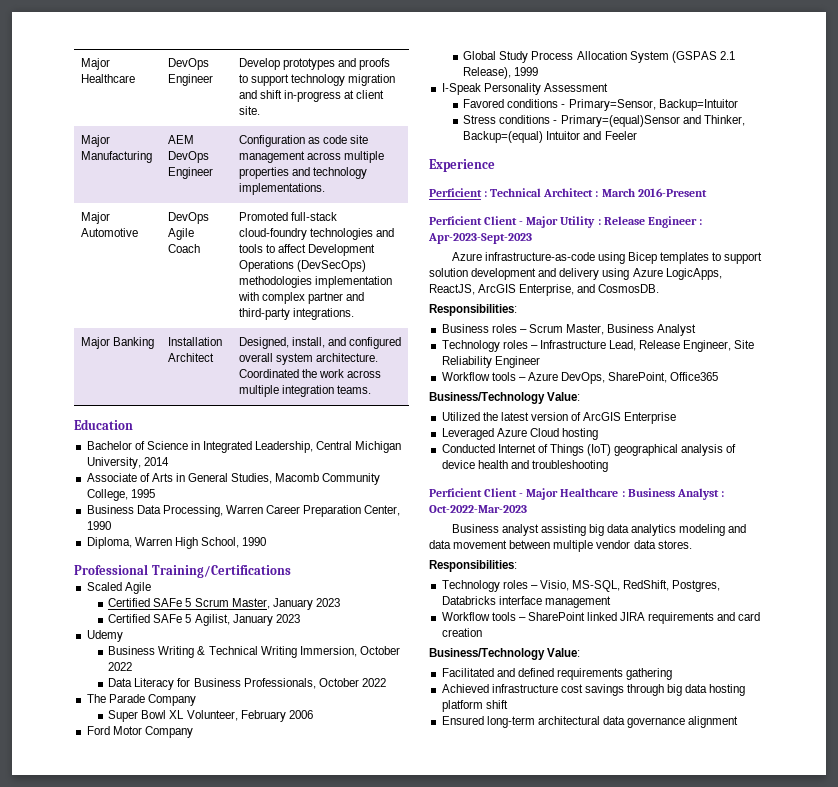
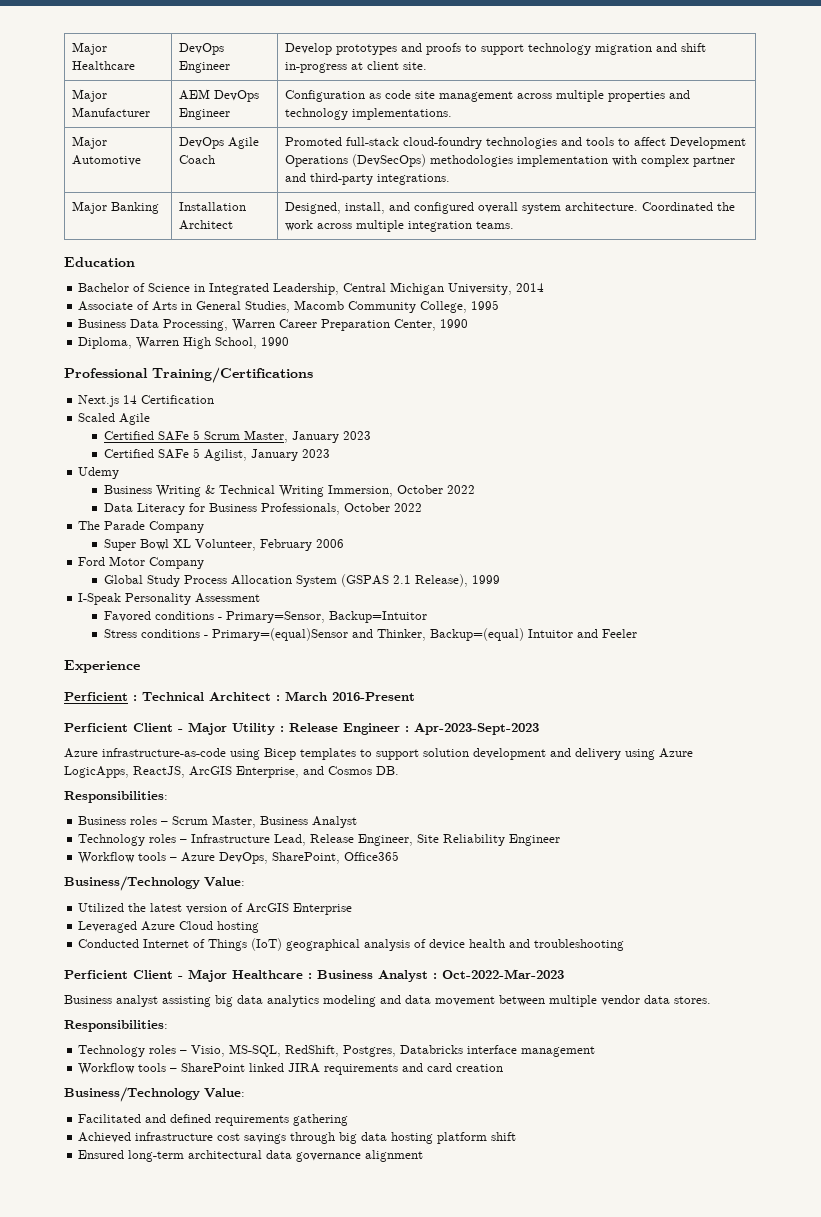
- Major Manufacturing | AEM DevOps Engineer | Configuration as code site management across multiple properties and technology implementations.
+ Major Manufacturer | AEM DevOps Engineer | Configuration as code site management across multiple properties and technology implementations.
+ Next.js 14 Certification
- Azure infrastructure-as-code using Bicep templates to support solution development and delivery using Azure LogicApps, ReactJS, ArcGIS Enterprise, and CosmosDB.
+ Azure infrastructure-as-code using Bicep templates to support solution development and delivery using Azure LogicApps, ReactJS, ArcGIS Enterprise, and Cosmos DB.

